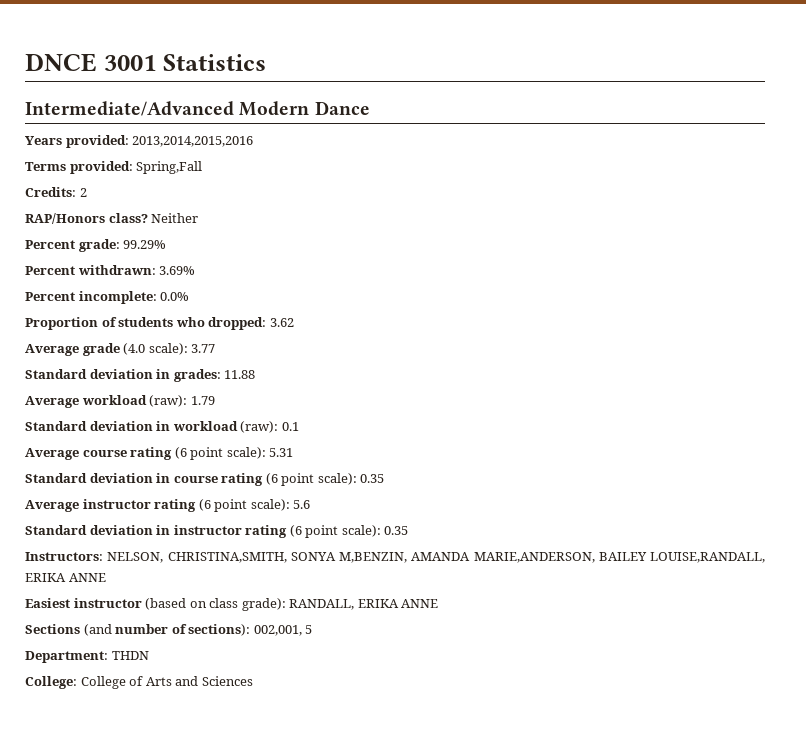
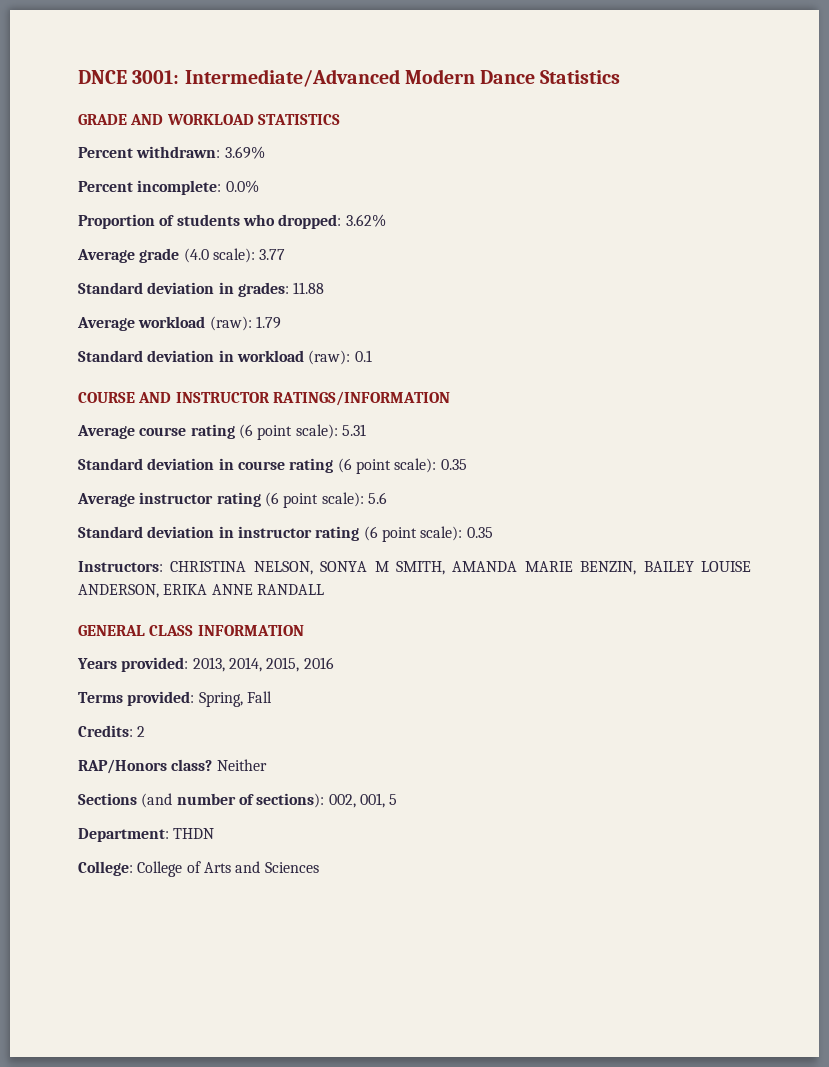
- DNCE 3001 Statistics
- Intermediate/Advanced Modern Dance
- Years provided: 2013,2014,2015,2016
- Terms provided: Spring,Fall
- Credits: 2
- RAP/Honors class? Neither
- Percent grade: 99.29%
+ DNCE 3001: Intermediate/Advanced Modern Dance Statistics
+ GRADE AND WORKLOAD STATISTICS
- Proportion of students who dropped: 3.62
+ Proportion of students who dropped: 3.62%
+ COURSE AND INSTRUCTOR RATINGS/INFORMATION
- Instructors: NELSON, CHRISTINA,SMITH, SONYA M,BENZIN, AMANDA MARIE,ANDERSON, BAILEY LOUISE,RANDALL, ERIKA ANNE
- Easiest instructor (based on class grade): RANDALL, ERIKA ANNE
+ Instructors: CHRISTINA NELSON, SONYA M SMITH, AMANDA MARIE BENZIN, BAILEY LOUISE ANDERSON, ERIKA ANNE RANDALL
+ GENERAL CLASS INFORMATION
+ Years provided: 2013, 2014, 2015, 2016
+ Terms provided: Spring, Fall
+ Credits: 2
+ RAP/Honors class? Neither
- Sections (and number of sections): 002,001, 5
+ Sections (and number of sections): 002, 001, 5

